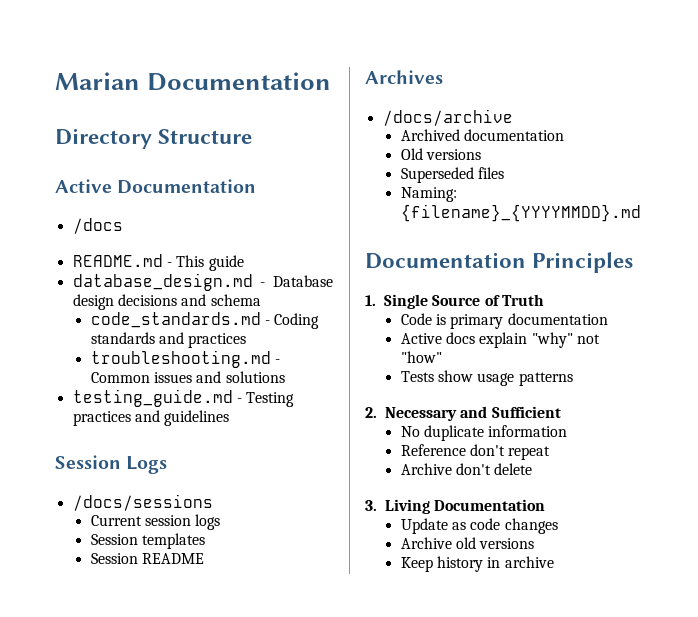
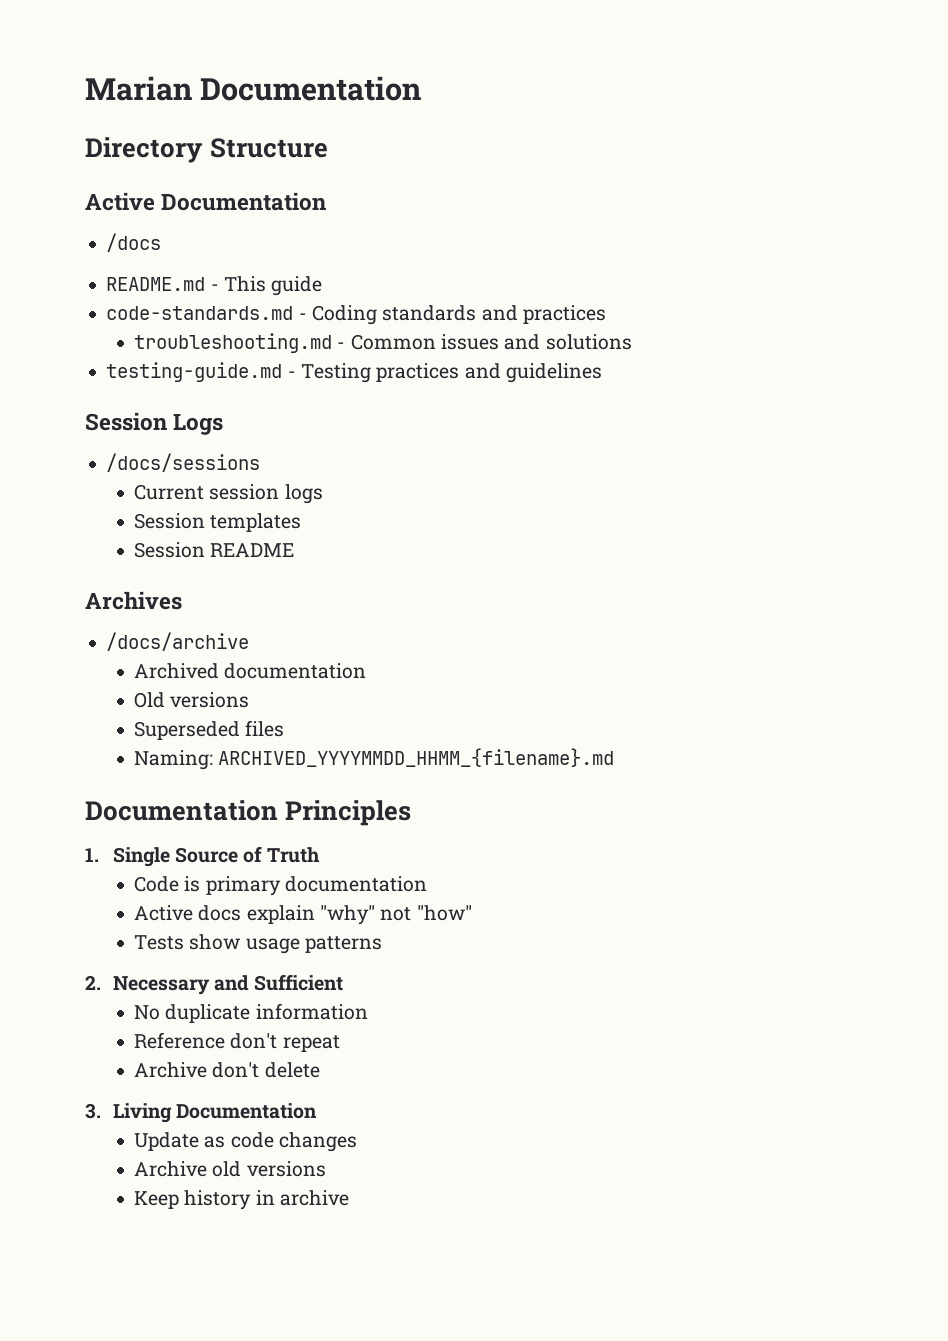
- database_design.md - Database design decisions and schema
- code_standards.md - Coding standards and practices
+ code-standards.md - Coding standards and practices
- testing_guide.md - Testing practices and guidelines
+ testing-guide.md - Testing practices and guidelines
- Naming: {filename}_{YYYYMMDD}.md
+ Naming: ARCHIVED_YYYYMMDD_HHMM_{filename}.md

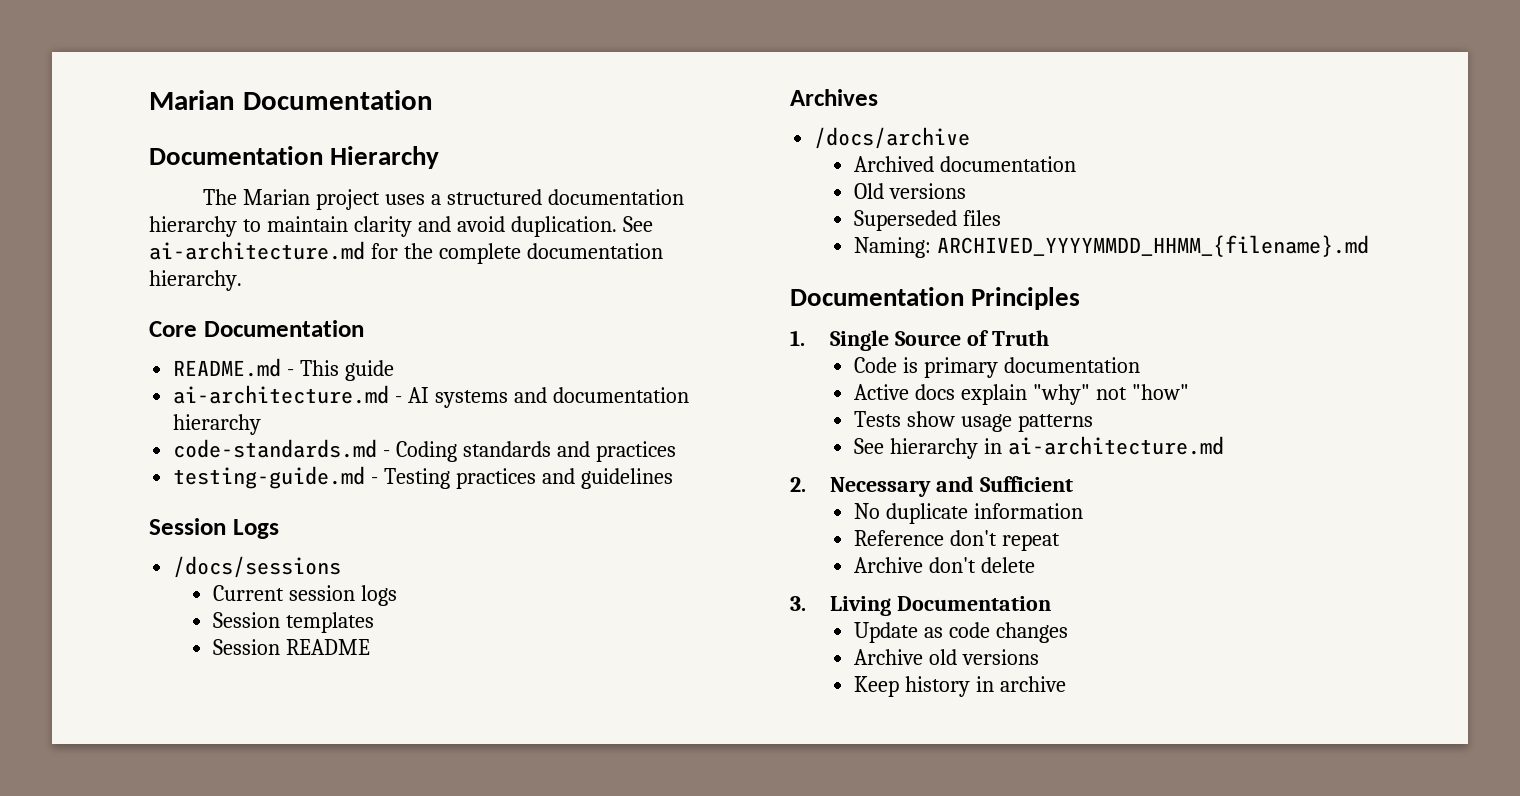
- Directory Structure
- Active Documentation
- /docs
+ Documentation Hierarchy
+ The Marian project uses a structured documentation hierarchy to maintain clarity and avoid duplication. See ai-architecture.md for the complete documentation hierarchy.
+ Core Documentation
+ ai-architecture.md - AI systems and documentation hierarchy
- troubleshooting.md - Common issues and solutions
+ See hierarchy in ai-architecture.md

